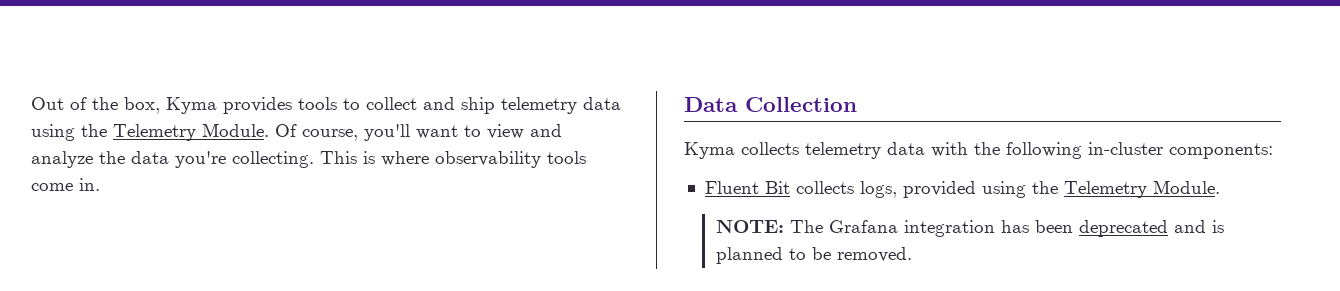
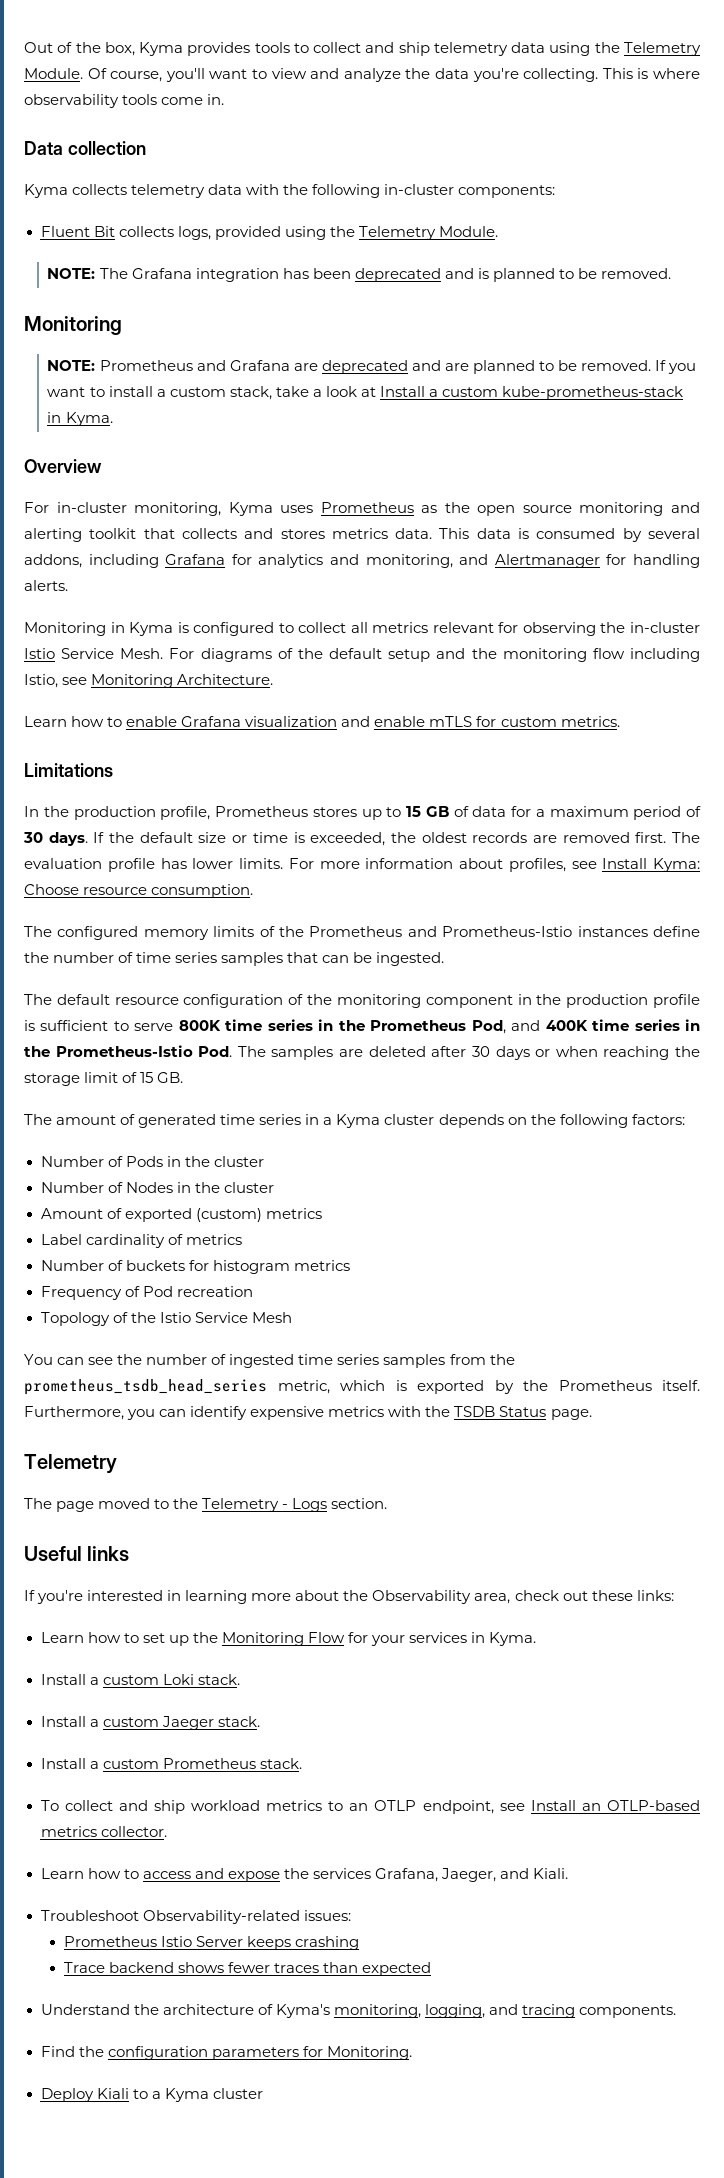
- Data Collection
+ Data collection
  NOTE: The Grafana integration has been deprecated and is planned to be removed.
+ Monitoring
+ NOTE: Prometheus and Grafana are deprecated and are planned to be removed. If you want to install a custom stack, take a look at Install a custom kube-prometheus-stack in Kyma.
+ Overview
+ For in-cluster monitoring, Kyma uses Prometheus as the open source monitoring and alerting toolkit that collects and stores metrics data. This data is consumed by several addons, including Grafana for analytics and monitoring, and Alertmanager for handling alerts.
+ Monitoring in Kyma is configured to collect all metrics relevant for observing the in-cluster Istio Service Mesh. For diagrams of the default setup and the monitoring flow including Istio, see Monitoring Architecture.
+ Learn how to enable Grafana visualization and enable mTLS for custom metrics.
+ Limitations
+ In the production profile, Prometheus stores up to 15 GB of data for a maximum period of 30 days. If the default size or time is exceeded, the oldest records are removed first. The evaluation profile has lower limits. For more information about profiles, see Install Kyma: Choose resource consumption.
+ The configured memory limits of the Prometheus and Prometheus-Istio instances define the number of time series samples that can be ingested.
+ The default resource configuration of the monitoring component in the production profile is sufficient to serve 800K time series in the Prometheus Pod, and 400K time series in the Prometheus-Istio Pod. The samples are deleted after 30 days or when reaching the storage limit of 15 GB.
+ The amount of generated time series in a Kyma cluster depends on the following factors:
+ Number of Pods in the cluster
+ Number of Nodes in the cluster
+ Amount of exported (custom) metrics
+ Label cardinality of metrics
+ Number of buckets for histogram metrics
+ Frequency of Pod recreation
+ Topology of the Istio Service Mesh
+ You can see the number of ingested time series samples from the prometheus_tsdb_head_series metric, which is exported by the Prometheus itself. Furthermore, you can identify expensive metrics with the TSDB Status page.
+ Telemetry
+ The page moved to the Telemetry - Logs section.
+ Useful links
+ If you're interested in learning more about the Observability area, check out these links:
+ Learn how to set up the Monitoring Flow for your services in Kyma.
+ Install a custom Loki stack.
+ Install a custom Jaeger stack.
+ Install a custom Prometheus stack.
+ To collect and ship workload metrics to an OTLP endpoint, see Install an OTLP-based metrics collector.
+ Learn how to access and expose the services Grafana, Jaeger, and Kiali.
+ Troubleshoot Observability-related issues:
+ Prometheus Istio Server keeps crashing
+ Trace backend shows fewer traces than expected
+ Understand the architecture of Kyma's monitoring, logging, and tracing components.
+ Find the configuration parameters for Monitoring.
+ Deploy Kiali to a Kyma cluster

